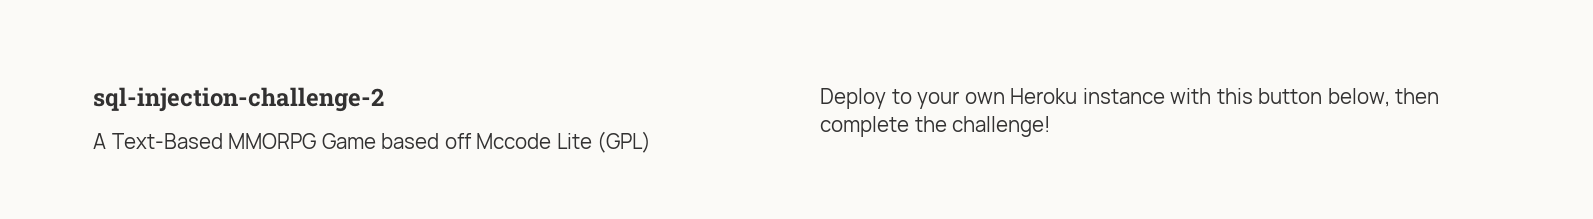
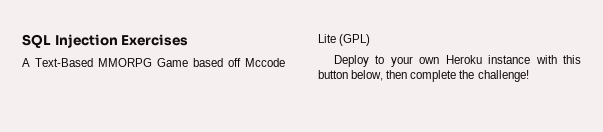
- sql-injection-challenge-2
+ SQL Injection Exercises

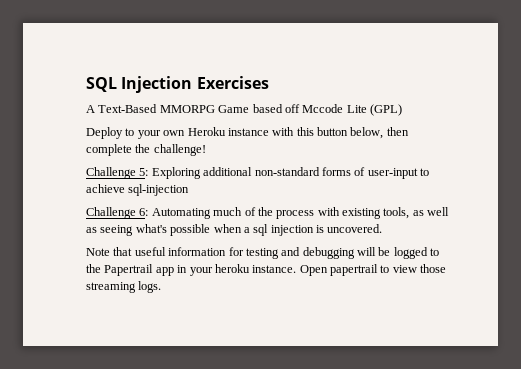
+ Challenge 5: Exploring additional non-standard forms of user-input to achieve sql-injection
+ Challenge 6: Automating much of the process with existing tools, as well as seeing what's possible when a sql injection is uncovered.
+ Note that useful information for testing and debugging will be logged to the Papertrail app in your heroku instance. Open papertrail to view those streaming logs.

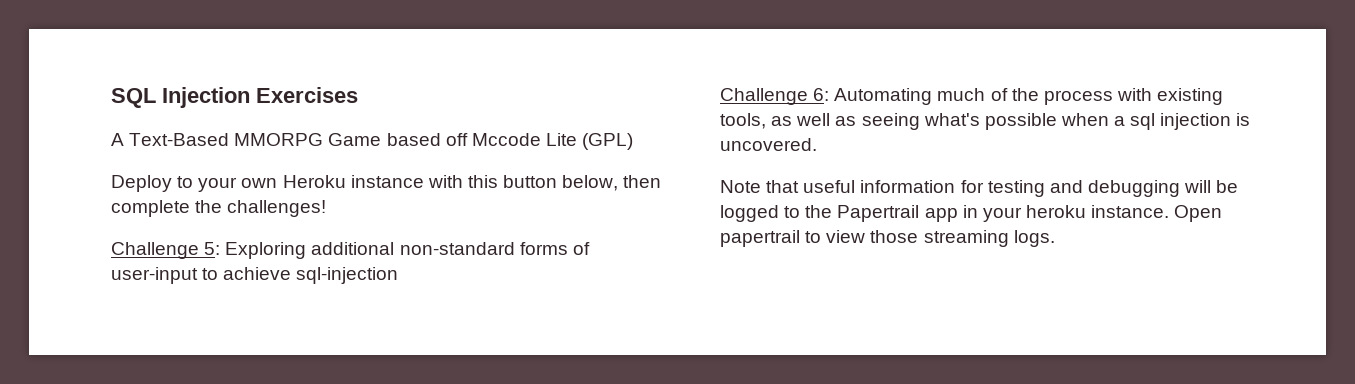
- Deploy to your own Heroku instance with this button below, then complete the challenge!
+ Deploy to your own Heroku instance with this button below, then complete the challenges!

